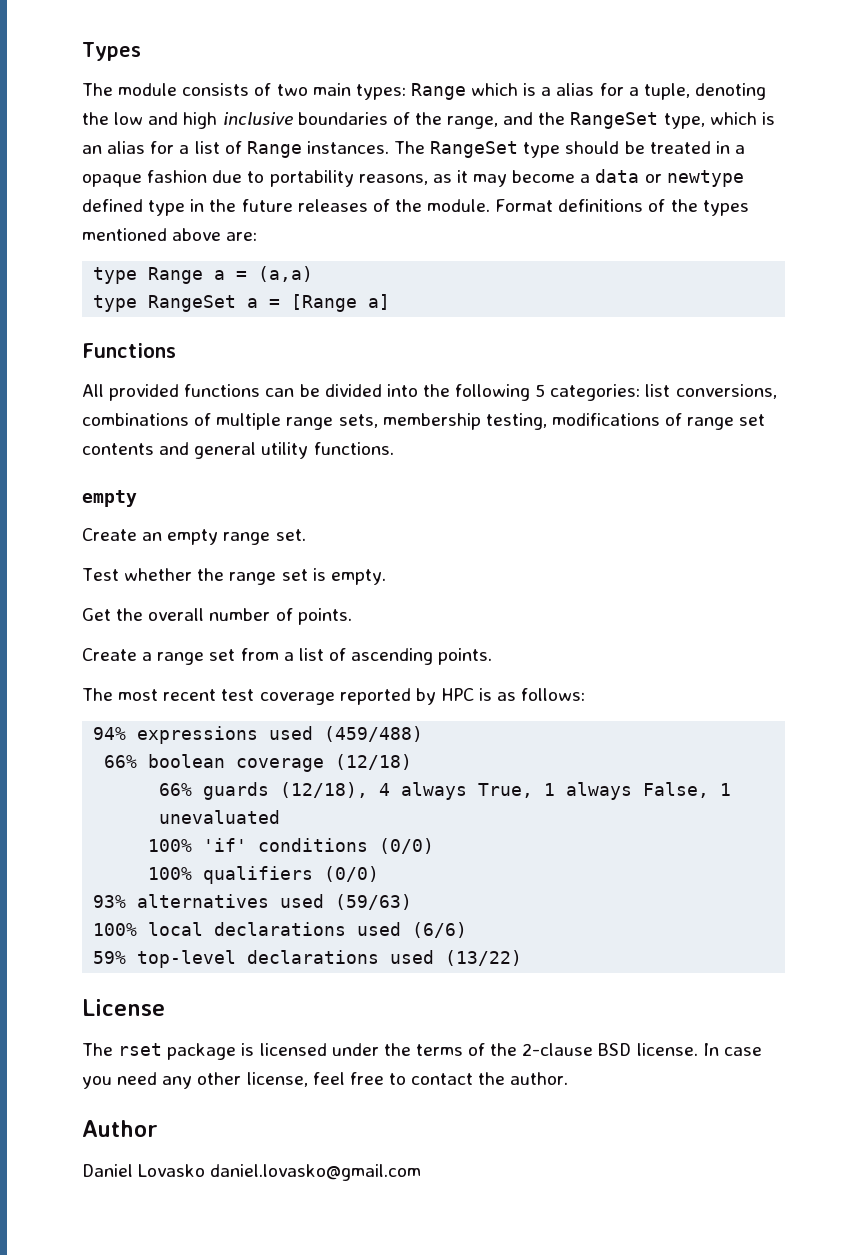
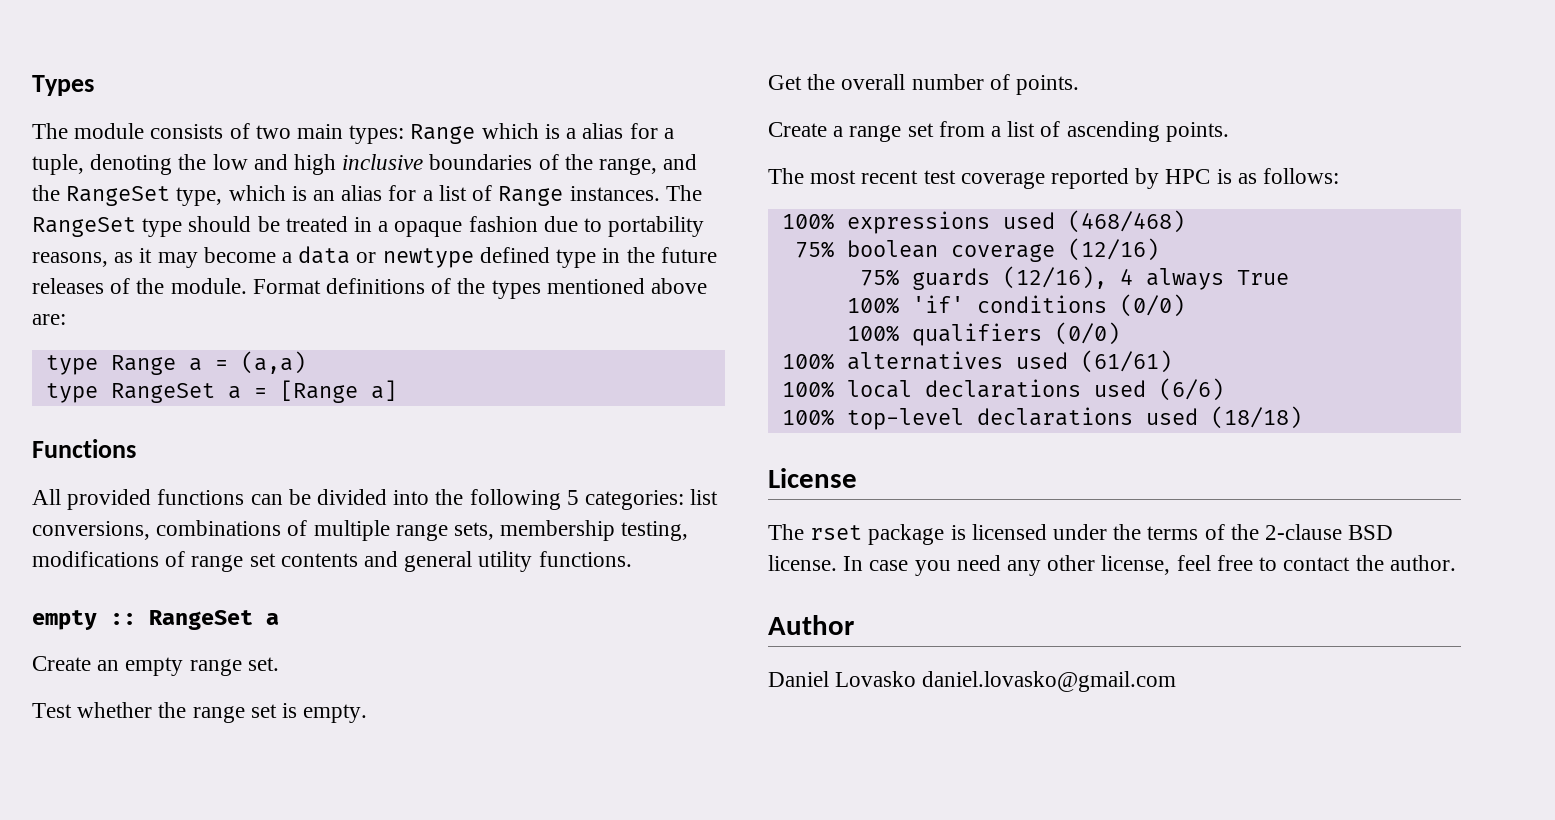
  All provided functions can be divided into the following 5 categories: list conversions, combinations of multiple range sets, membership testing, modifications of range set contents and general utility functions.
- empty
+ empty :: RangeSet a
- 94% expressions used (459/488)
- 66% boolean coverage (12/18)
- 66% guards (12/18), 4 always True, 1 always False, 1 unevaluated
+ 100% expressions used (468/468)
+ 75% boolean coverage (12/16)
+ 75% guards (12/16), 4 always True
- 93% alternatives used (59/63)
+ 100% alternatives used (61/61)
- 59% top-level declarations used (13/22)
+ 100% top-level declarations used (18/18)

